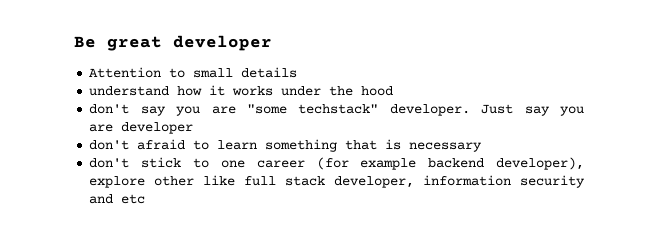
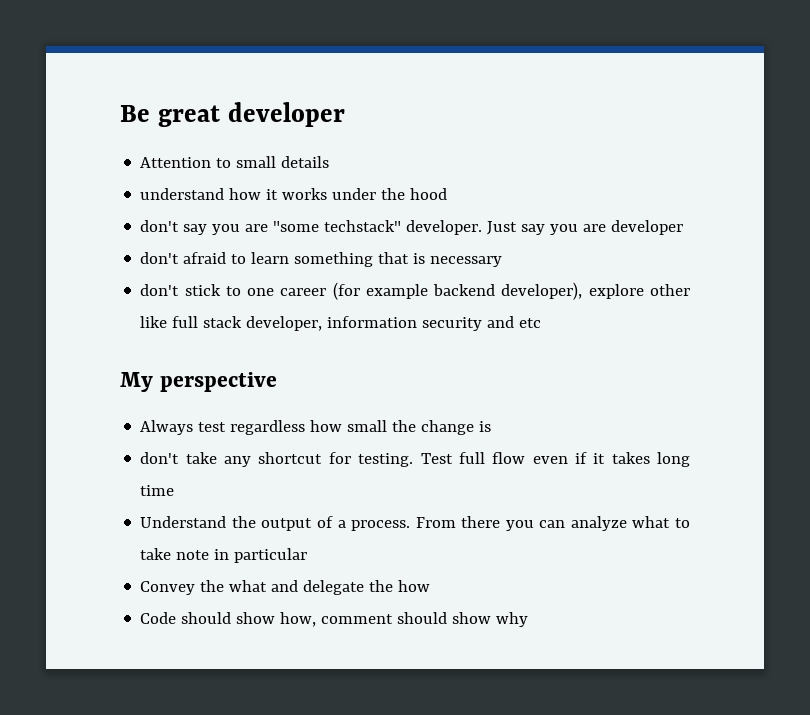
+ My perspective
+ Always test regardless how small the change is
+ don't take any shortcut for testing. Test full flow even if it takes long time
+ Understand the output of a process. From there you can analyze what to take note in particular
+ Convey the what and delegate the how
+ Code should show how, comment should show why

